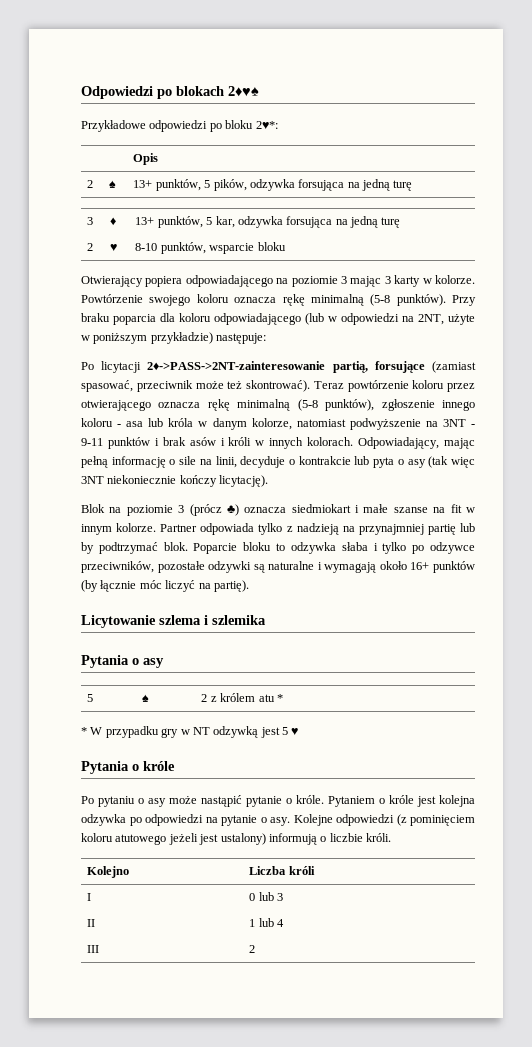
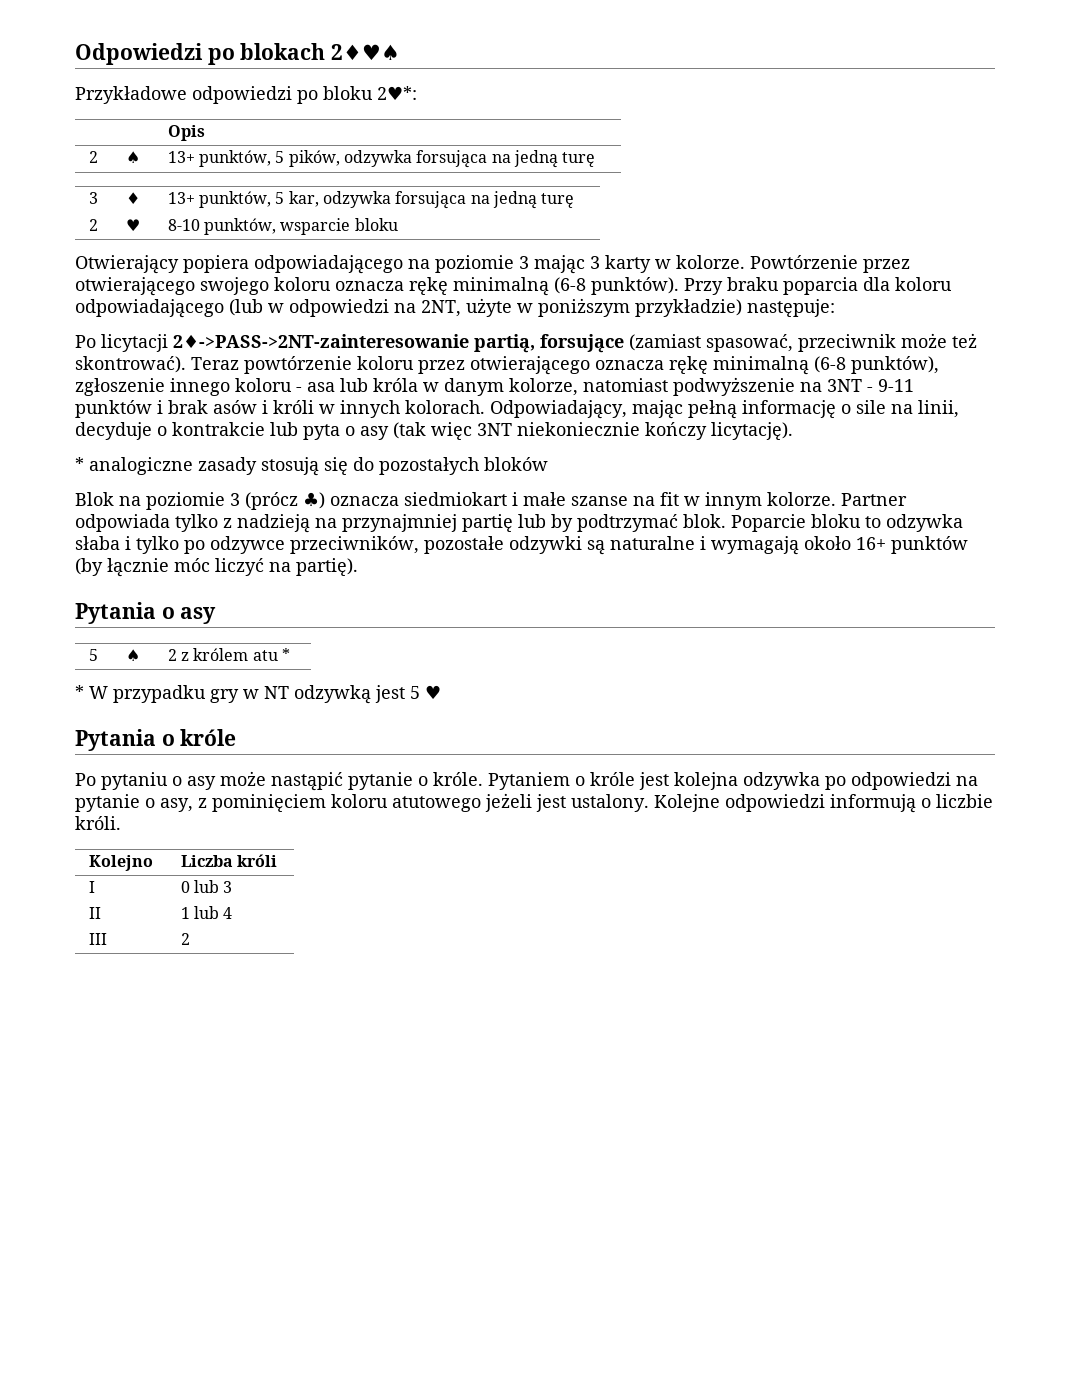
- Powtórzenie swojego koloru oznacza rękę minimalną (5-8 punktów).
+ Powtórzenie przez otwierającego swojego koloru oznacza rękę minimalną (6-8 punktów).
- Teraz powtórzenie koloru przez otwierającego oznacza rękę minimalną (5-8 punktów), zgłoszenie innego koloru - asa lub króla w danym kolorze, natomiast podwyższenie na 3NT - 9-11 punktów i brak asów i króli w innych kolorach.
+ Teraz powtórzenie koloru przez otwierającego oznacza rękę minimalną (6-8 punktów), zgłoszenie innego koloru - asa lub króla w danym kolorze, natomiast podwyższenie na 3NT - 9-11 punktów i brak asów i króli w innych kolorach.
+ * analogiczne zasady stosują się do pozostałych bloków
- Licytowanie szlema i szlemika
- Pytaniem o króle jest kolejna odzywka po odpowiedzi na pytanie o asy. Kolejne odpowiedzi (z pominięciem koloru atutowego jeżeli jest ustalony) informują o liczbie króli.
+ Pytaniem o króle jest kolejna odzywka po odpowiedzi na pytanie o asy, z pominięciem koloru atutowego jeżeli jest ustalony. Kolejne odpowiedzi informują o liczbie króli.

